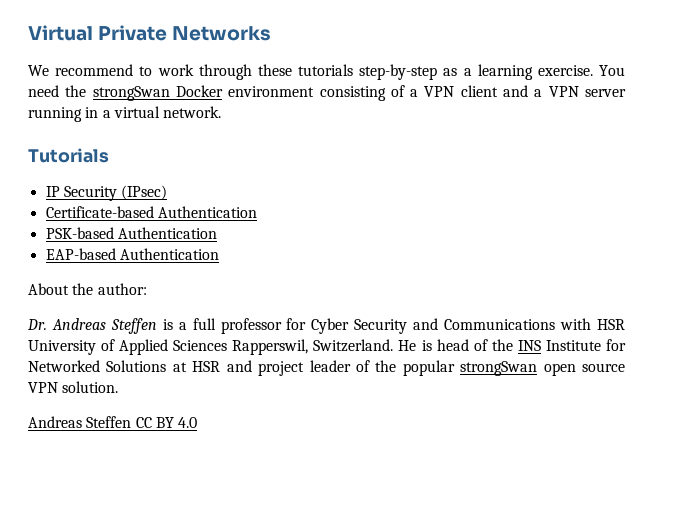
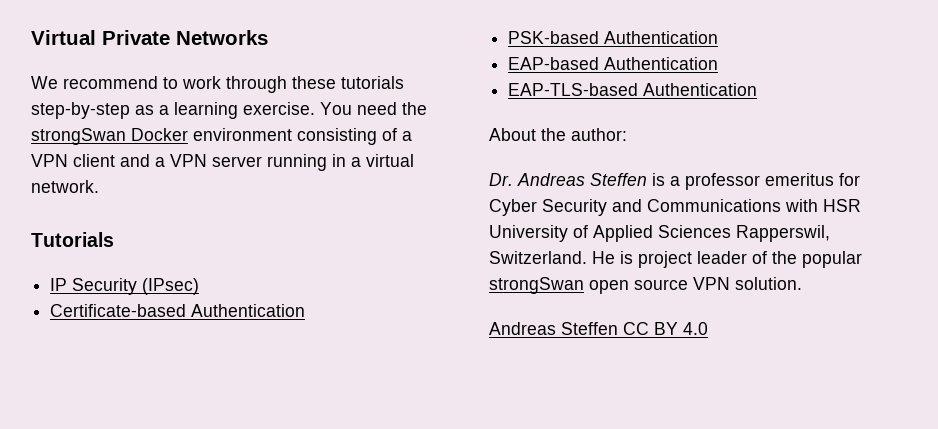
+ EAP-TLS-based Authentication
- Dr. Andreas Steffen is a full professor for Cyber Security and Communications with HSR University of Applied Sciences Rapperswil, Switzerland.
+ Dr. Andreas Steffen is a professor emeritus for Cyber Security and Communications with HSR University of Applied Sciences Rapperswil, Switzerland.
- He is head of the INS Institute for Networked Solutions at HSR and project leader of the popular strongSwan open source VPN solution.
+ He is project leader of the popular strongSwan open source VPN solution.

